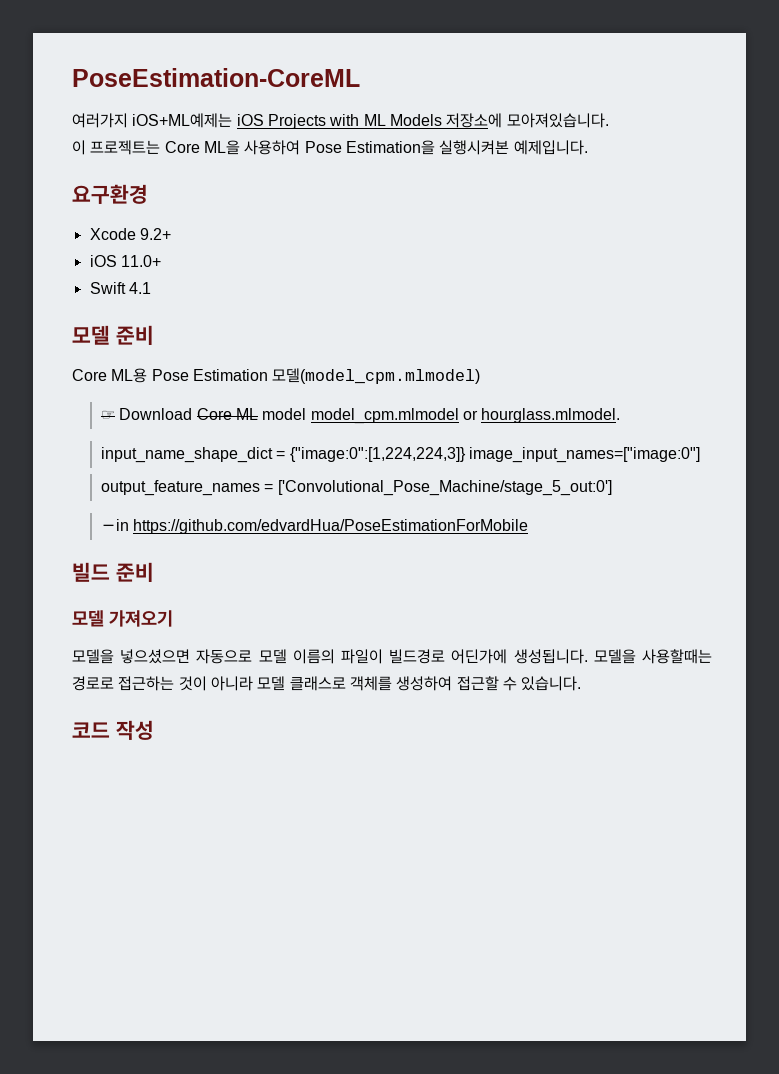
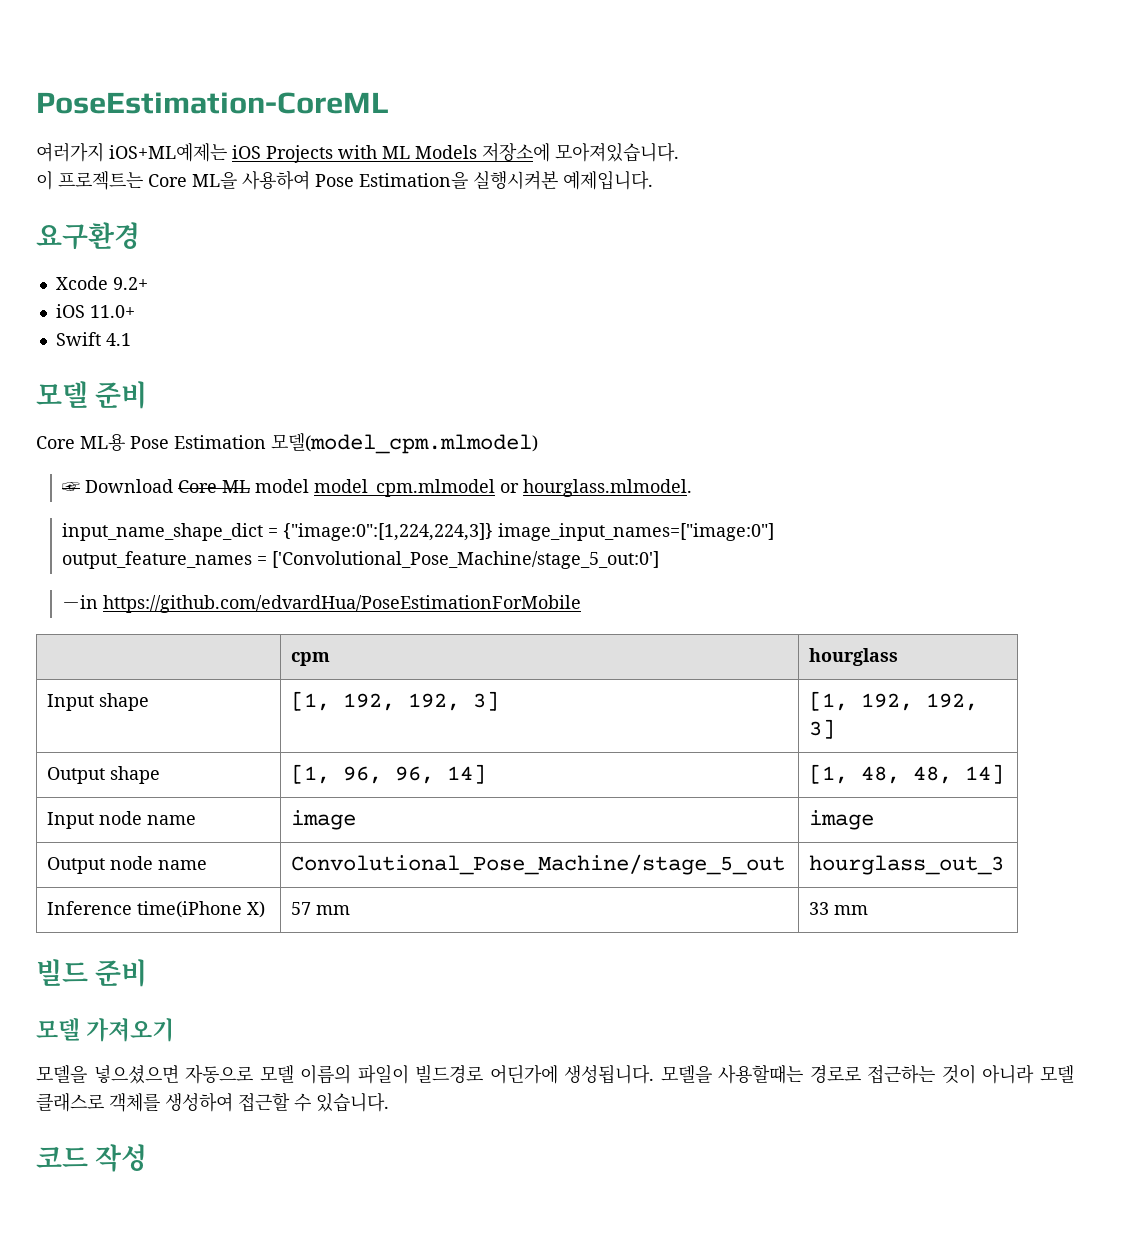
+ | cpm | hourglass
+ Input shape | [1, 192, 192, 3] | [1, 192, 192, 3]
+ Output shape | [1, 96, 96, 14] | [1, 48, 48, 14]
+ Input node name | image | image
+ Output node name | Convolutional_Pose_Machine/stage_5_out | hourglass_out_3
+ Inference time(iPhone X) | 57 mm | 33 mm

